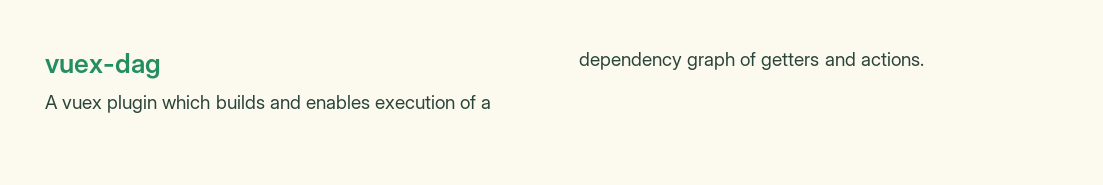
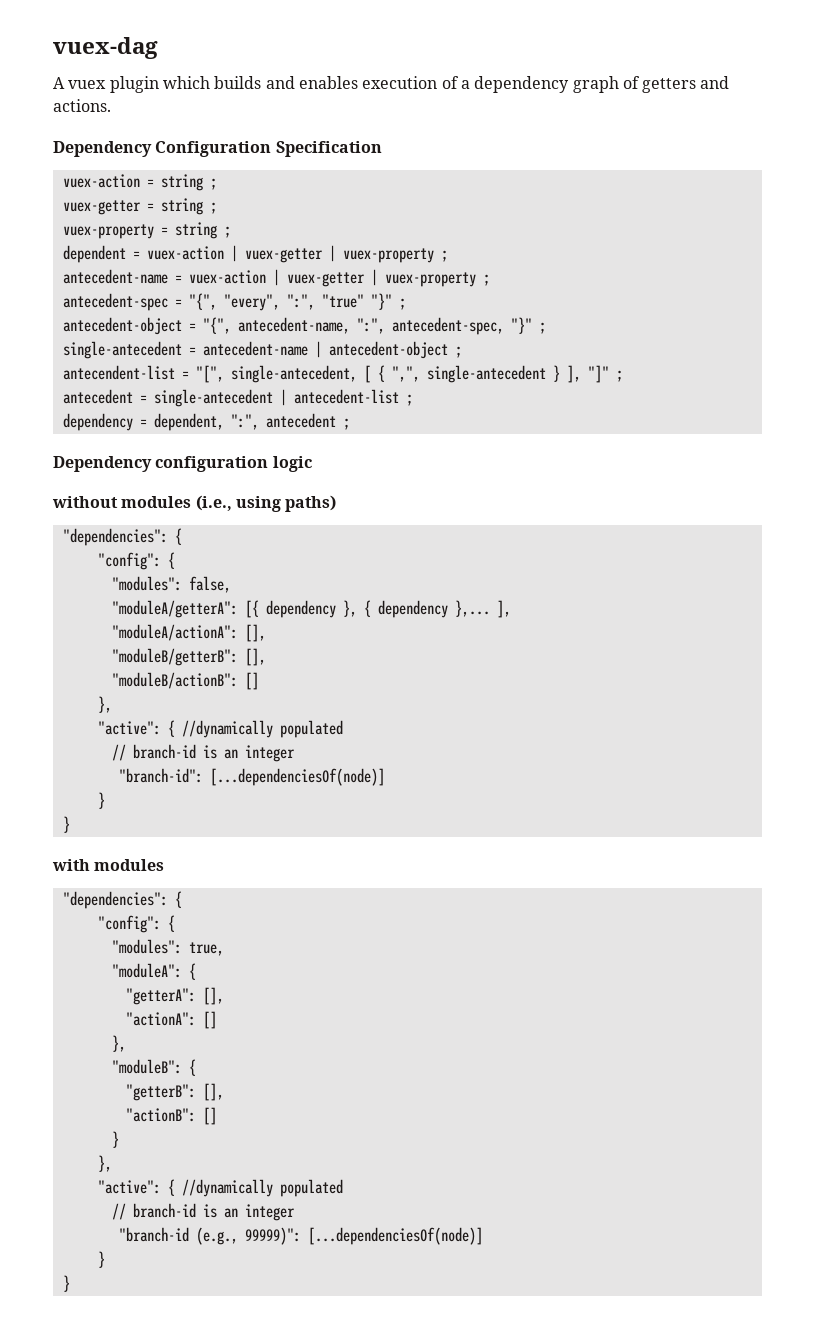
+ Dependency Configuration Specification
+ vuex-action = string ;
+ vuex-getter = string ;
+ vuex-property = string ;
+ dependent = vuex-action | vuex-getter | vuex-property ;
+ antecedent-name = vuex-action | vuex-getter | vuex-property ;
+ antecedent-spec = "{", "every", ":", "true" "}" ;
+ antecedent-object = "{", antecedent-name, ":", antecedent-spec, "}" ;
+ single-antecedent = antecedent-name | antecedent-object ;
+ antecendent-list = "[", single-antecedent, [ { ",", single-antecedent } ], "]" ;
+ antecedent = single-antecedent | antecedent-list ;
+ dependency = dependent, ":", antecedent ;
+ Dependency configuration logic
+ without modules (i.e., using paths)
+ "dependencies": {
+ "config": {
+ "modules": false,
+ "moduleA/getterA": [{ dependency }, { dependency },... ],
+ "moduleA/actionA": [],
+ "moduleB/getterB": [],
+ "moduleB/actionB": []
+ },
+ "active": { //dynamically populated
+ // branch-id is an integer
+ "branch-id": [...dependenciesOf(node)]
+ }
+ }
+ with modules
+ "dependencies": {
+ "config": {
+ "modules": true,
+ "moduleA": {
+ "getterA": [],
+ "actionA": []
+ },
+ "moduleB": {
+ "getterB": [],
+ "actionB": []
+ }
+ },
+ "active": { //dynamically populated
+ // branch-id is an integer
+ "branch-id (e.g., 99999)": [...dependenciesOf(node)]
+ }
+ }

